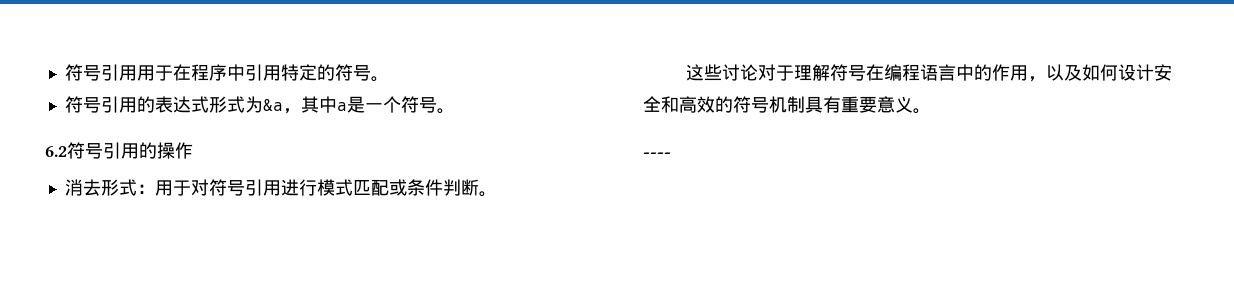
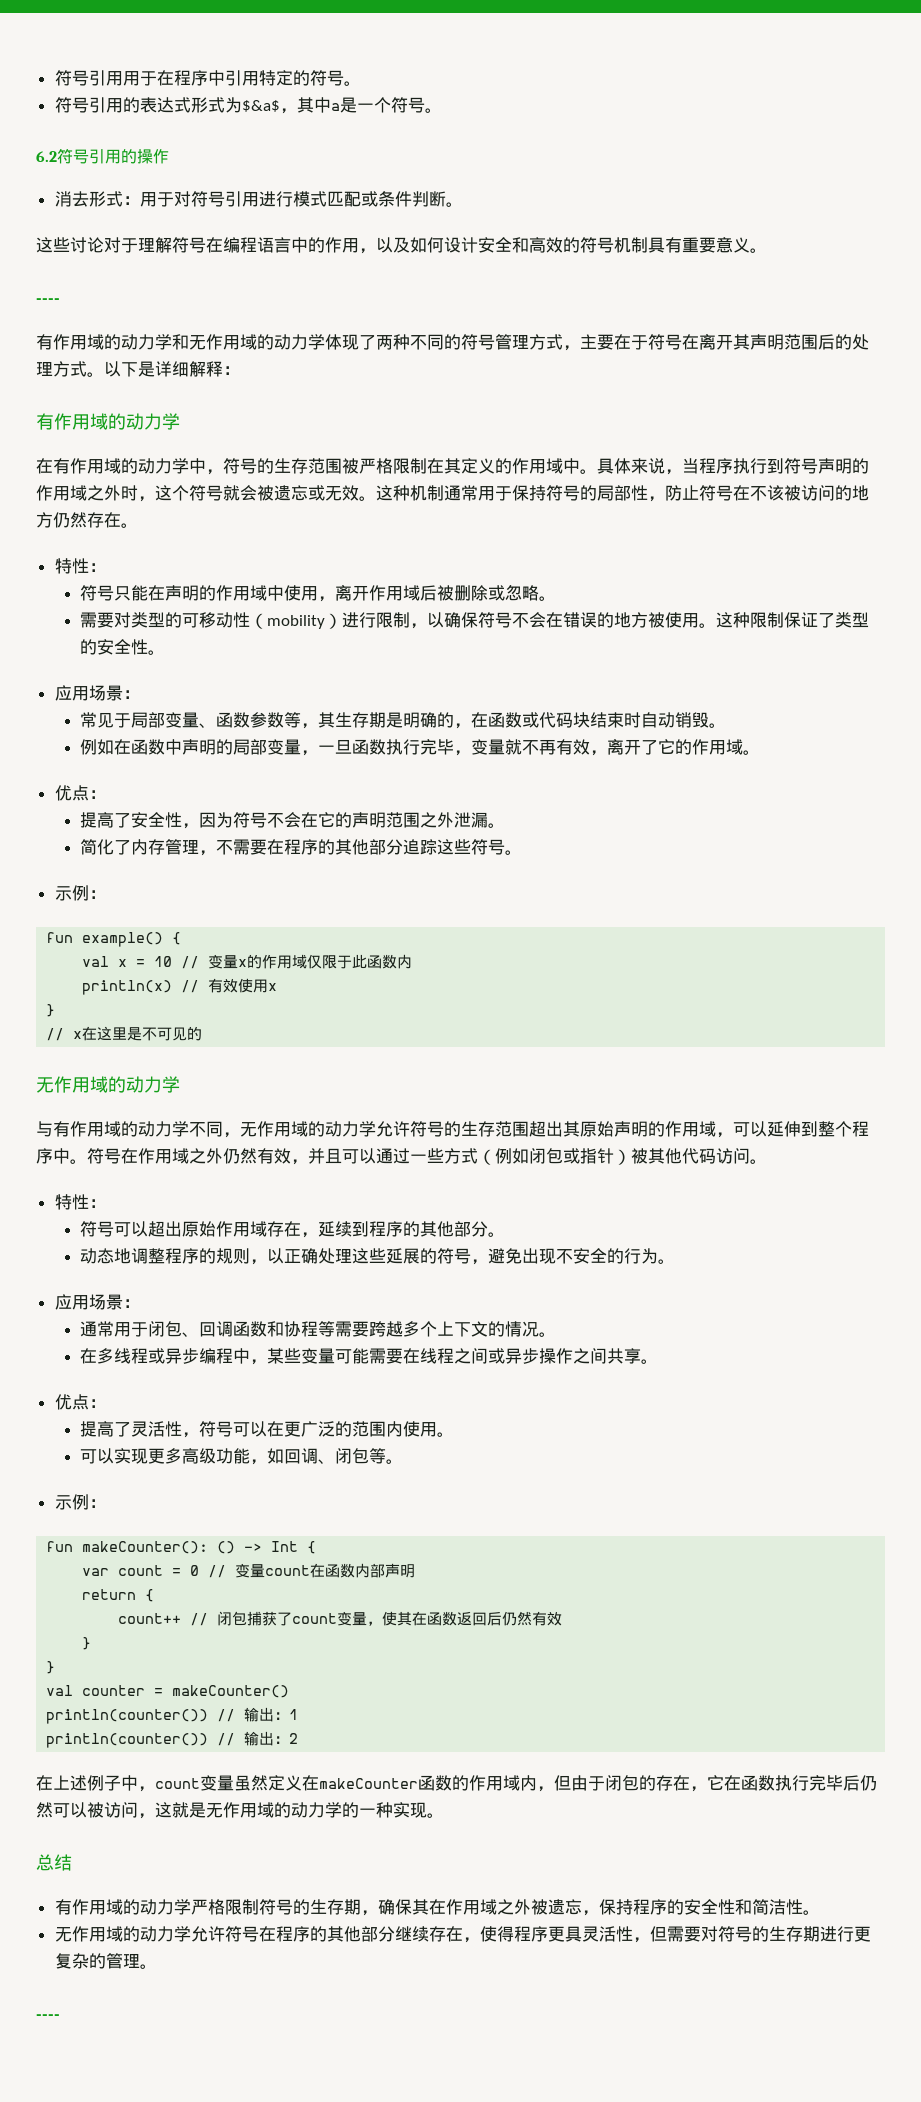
- 符号引用的表达式形式为&a，其中a是一个符号。
+ 符号引用的表达式形式为$&a$，其中a是一个符号。
+ 有作用域的动力学和无作用域的动力学体现了两种不同的符号管理方式，主要在于符号在离开其声明范围后的处理方式。以下是详细解释：
+ 有作用域的动力学
+ 在有作用域的动力学中，符号的生存范围被严格限制在其定义的作用域中。具体来说，当程序执行到符号声明的作用域之外时，这个符号就会被遗忘或无效。这种机制通常用于保持符号的局部性，防止符号在不该被访问的地方仍然存在。
+ 特性：
+ 符号只能在声明的作用域中使用，离开作用域后被删除或忽略。
+ 需要对类型的可移动性（mobility）进行限制，以确保符号不会在错误的地方被使用。这种限制保证了类型的安全性。
+ 应用场景：
+ 常见于局部变量、函数参数等，其生存期是明确的，在函数或代码块结束时自动销毁。
+ 例如在函数中声明的局部变量，一旦函数执行完毕，变量就不再有效，离开了它的作用域。
+ 优点：
+ 提高了安全性，因为符号不会在它的声明范围之外泄漏。
+ 简化了内存管理，不需要在程序的其他部分追踪这些符号。
+ 示例：
+ fun example() {
+ val x = 10 // 变量x的作用域仅限于此函数内
+ println(x) // 有效使用x
+ }
+ // x在这里是不可见的
+ 无作用域的动力学
+ 与有作用域的动力学不同，无作用域的动力学允许符号的生存范围超出其原始声明的作用域，可以延伸到整个程序中。符号在作用域之外仍然有效，并且可以通过一些方式（例如闭包或指针）被其他代码访问。
+ 特性：
+ 符号可以超出原始作用域存在，延续到程序的其他部分。
+ 动态地调整程序的规则，以正确处理这些延展的符号，避免出现不安全的行为。
+ 应用场景：
+ 通常用于闭包、回调函数和协程等需要跨越多个上下文的情况。
+ 在多线程或异步编程中，某些变量可能需要在线程之间或异步操作之间共享。
+ 优点：
+ 提高了灵活性，符号可以在更广泛的范围内使用。
+ 可以实现更多高级功能，如回调、闭包等。
+ 示例：
+ fun makeCounter(): () -> Int {
+ var count = 0 // 变量count在函数内部声明
+ return {
+ count++ // 闭包捕获了count变量，使其在函数返回后仍然有效
+ }
+ }
+ val counter = makeCounter()
+ println(counter()) // 输出：1
+ println(counter()) // 输出：2
+ 在上述例子中，count变量虽然定义在makeCounter函数的作用域内，但由于闭包的存在，它在函数执行完毕后仍然可以被访问，这就是无作用域的动力学的一种实现。
+ 总结
+ 有作用域的动力学严格限制符号的生存期，确保其在作用域之外被遗忘，保持程序的安全性和简洁性。
+ 无作用域的动力学允许符号在程序的其他部分继续存在，使得程序更具灵活性，但需要对符号的生存期进行更复杂的管理。
+ ----

